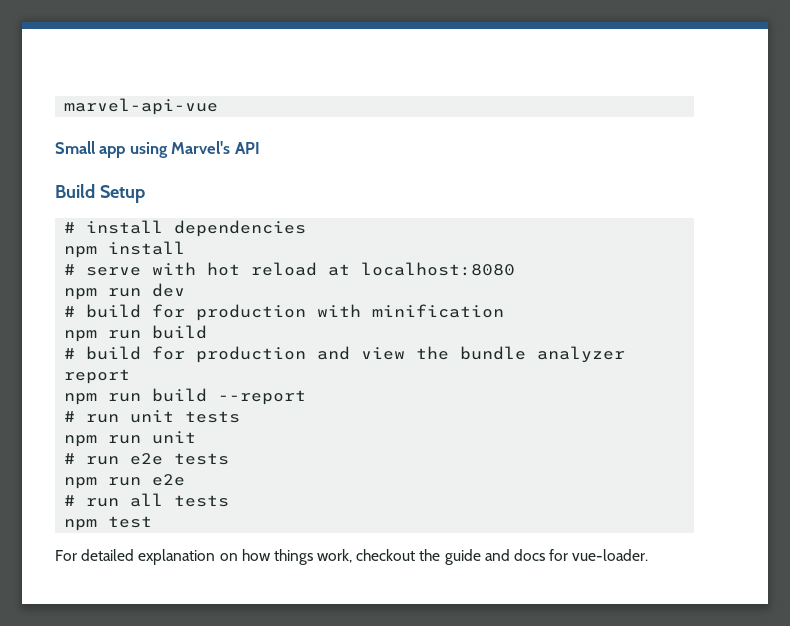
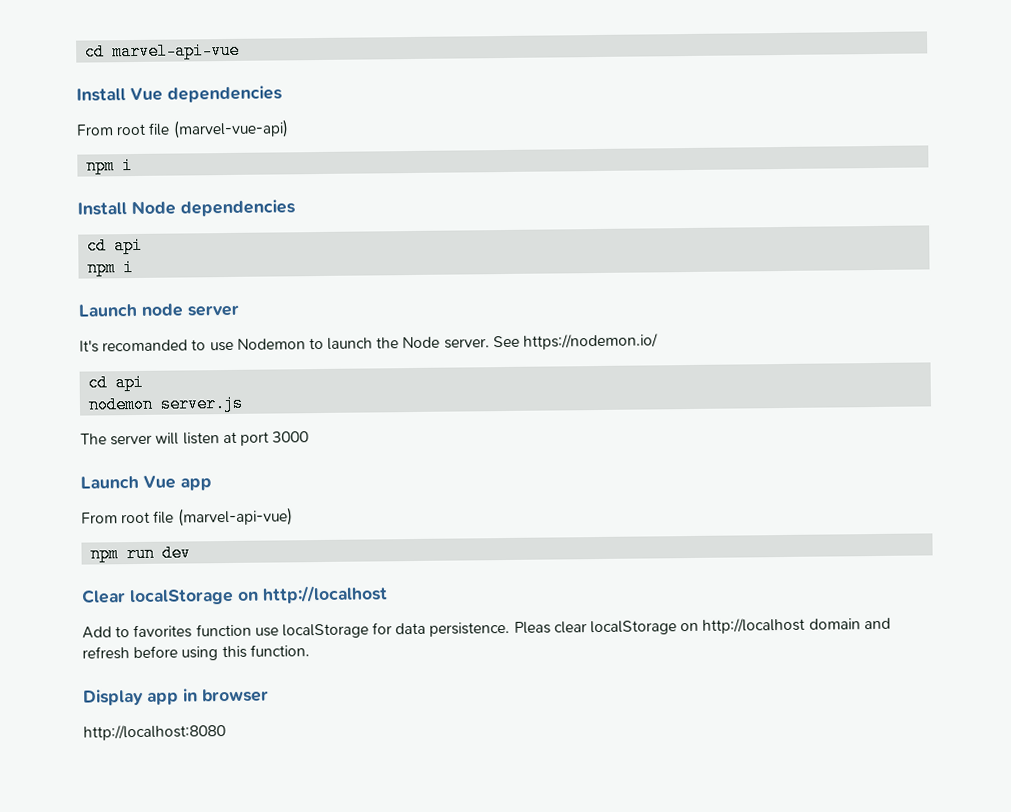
- marvel-api-vue
+ cd marvel-api-vue
- Small app using Marvel's API
- Build Setup
- # install dependencies
- npm install
- # serve with hot reload at localhost:8080
+ Install Vue dependencies
+ From root file (marvel-vue-api)
+ npm i
+ Install Node dependencies
+ cd api
+ npm i
+ Launch node server
+ It's recomanded to use Nodemon to launch the Node server. See https://nodemon.io/
+ cd api
+ nodemon server.js
+ The server will listen at port 3000
+ Launch Vue app
+ From root file (marvel-api-vue)
  npm run dev
- # build for production with minification
- npm run build
- # build for production and view the bundle analyzer report
- npm run build --report
- # run unit tests
- npm run unit
- # run e2e tests
- npm run e2e
- # run all tests
- npm test
- For detailed explanation on how things work, checkout the guide and docs for vue-loader.
+ Clear localStorage on http://localhost
+ Add to favorites function use localStorage for data persistence. Pleas clear localStorage on http://localhost domain and refresh before using this function.
+ Display app in browser
+ http://localhost:8080

